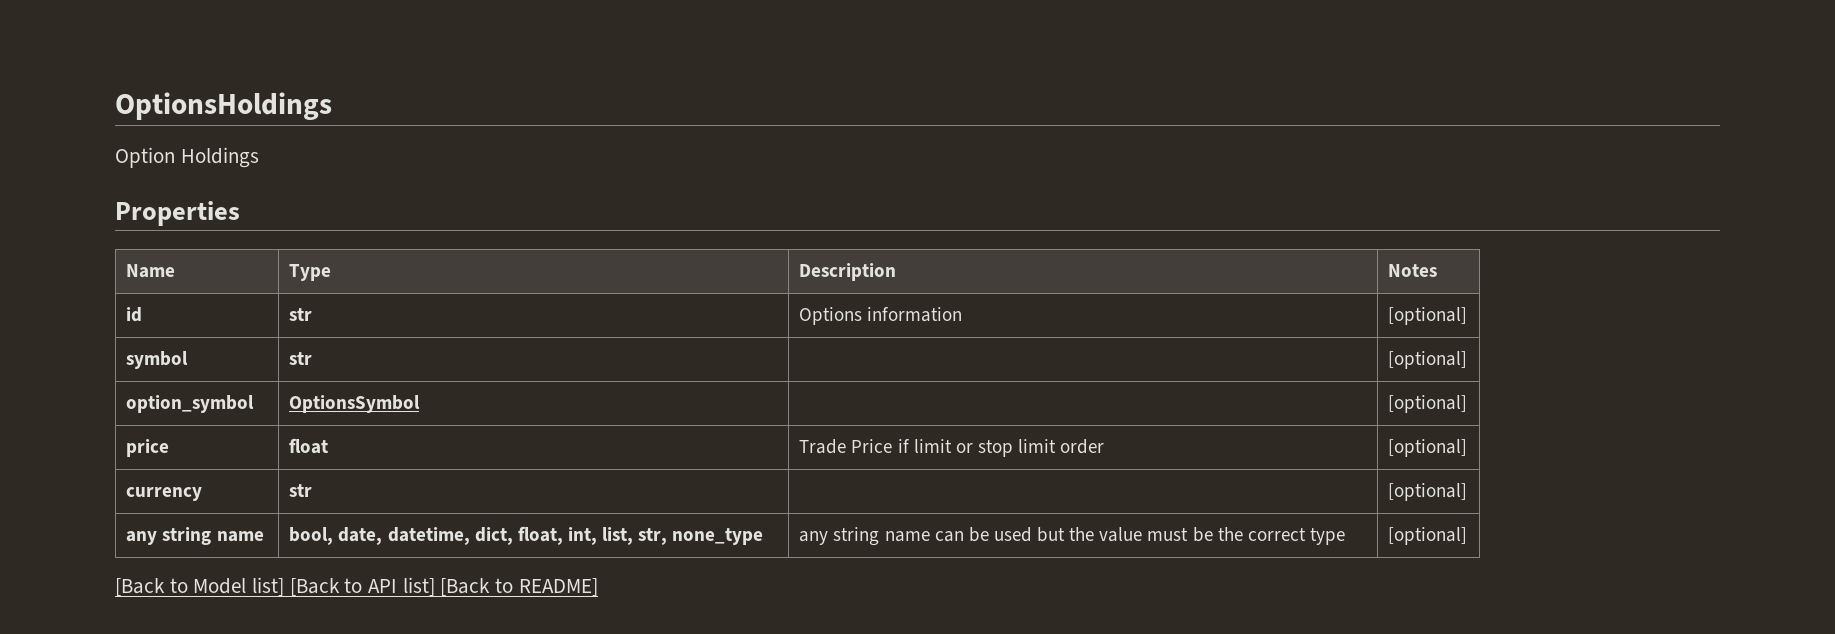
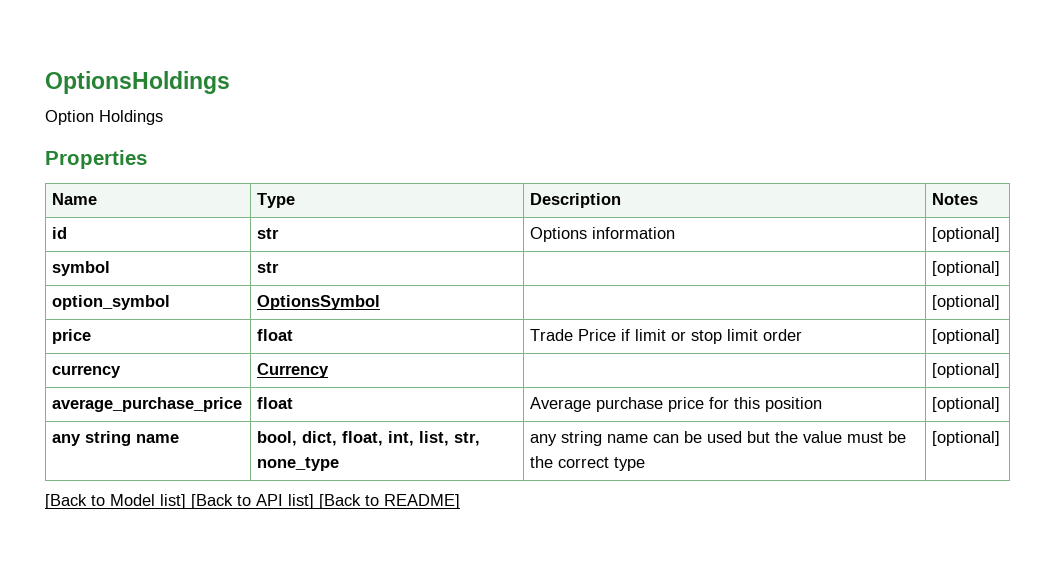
- currency | str | | [optional]
+ currency | Currency | | [optional]
+ average_purchase_price | float | Average purchase price for this position | [optional]
- any string name | bool, date, datetime, dict, float, int, list, str, none_type | any string name can be used but the value must be the correct type | [optional]
+ any string name | bool, dict, float, int, list, str, none_type | any string name can be used but the value must be the correct type | [optional]

